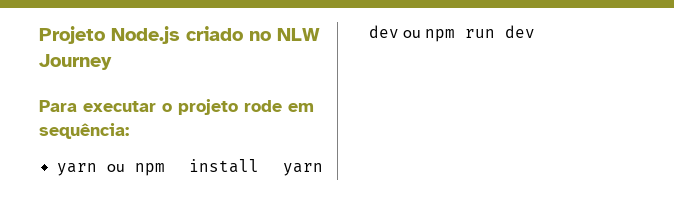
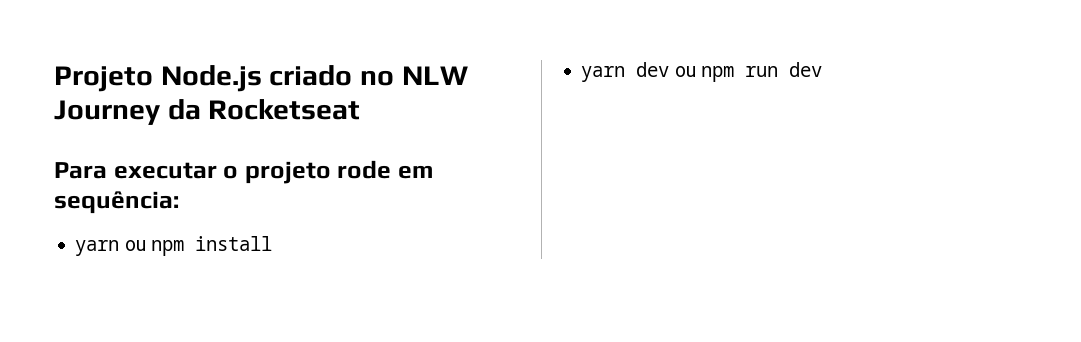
- Projeto Node.js criado no NLW Journey
+ Projeto Node.js criado no NLW Journey da Rocketseat
- yarn ou npm install yarn dev ou npm run dev
+ yarn ou npm install
+ yarn dev ou npm run dev

